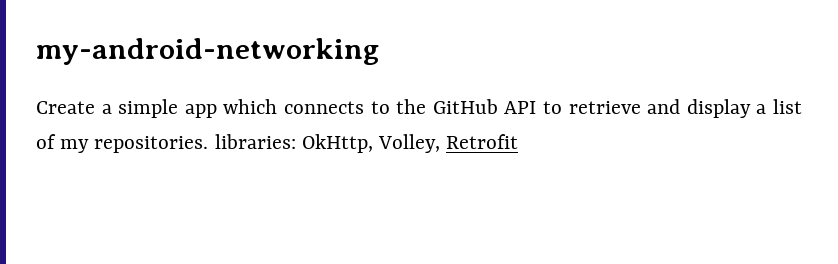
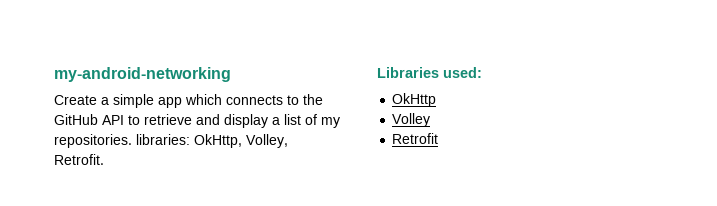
- Create a simple app which connects to the GitHub API to retrieve and display a list of my repositories. libraries: OkHttp, Volley, Retrofit
+ Create a simple app which connects to the GitHub API to retrieve and display a list of my repositories. libraries: OkHttp, Volley, Retrofit.
+ Libraries used:
+ OkHttp
+ Volley
+ Retrofit

